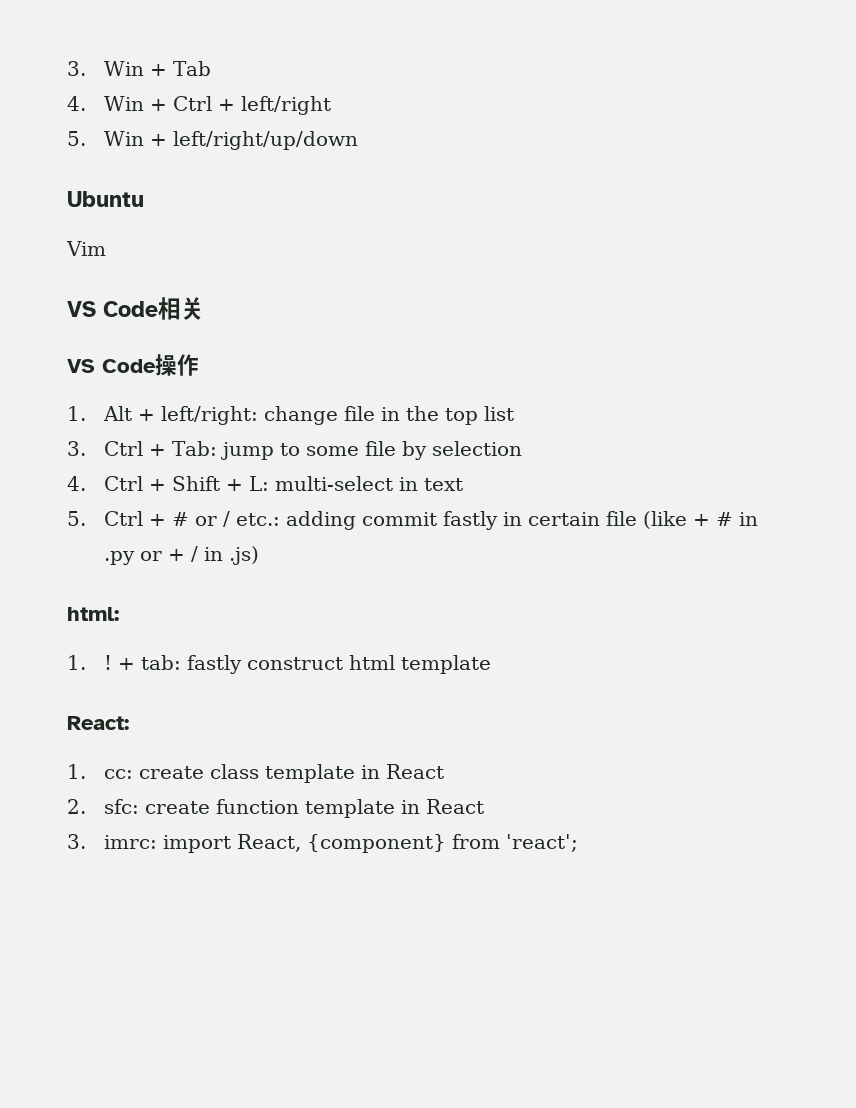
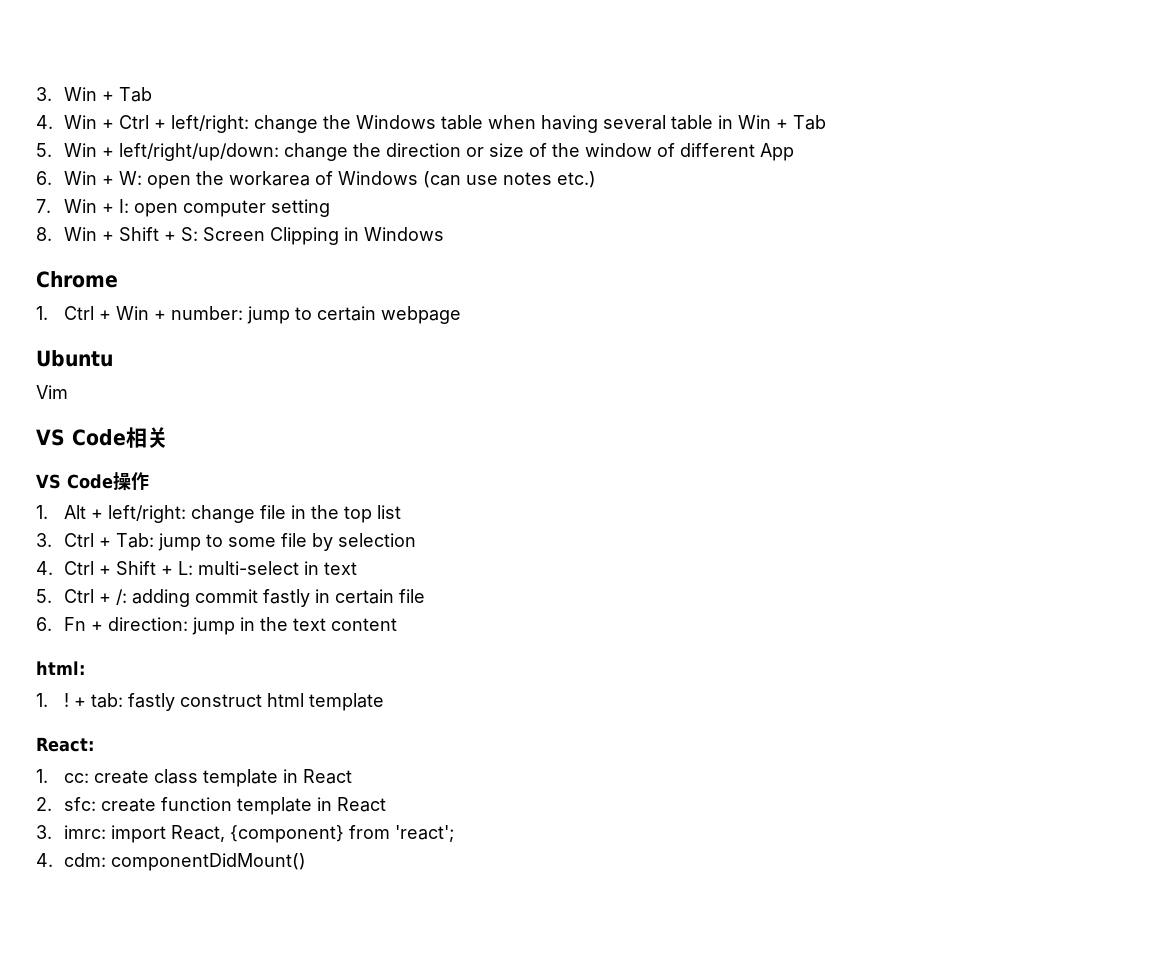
- 4. Win + Ctrl + left/right
- 5. Win + left/right/up/down
+ 4. Win + Ctrl + left/right: change the Windows table when having several table in Win + Tab
+ 5. Win + left/right/up/down: change the direction or size of the window of different App
+ 6. Win + W: open the workarea of Windows (can use notes etc.)
+ 7. Win + I: open computer setting
+ 8. Win + Shift + S: Screen Clipping in Windows
+ Chrome
+ 1. Ctrl + Win + number: jump to certain webpage
- 5. Ctrl + # or / etc.: adding commit fastly in certain file (like + # in .py or + / in .js)
+ 5. Ctrl + /: adding commit fastly in certain file
+ 6. Fn + direction: jump in the text content
+ 4. cdm: componentDidMount()

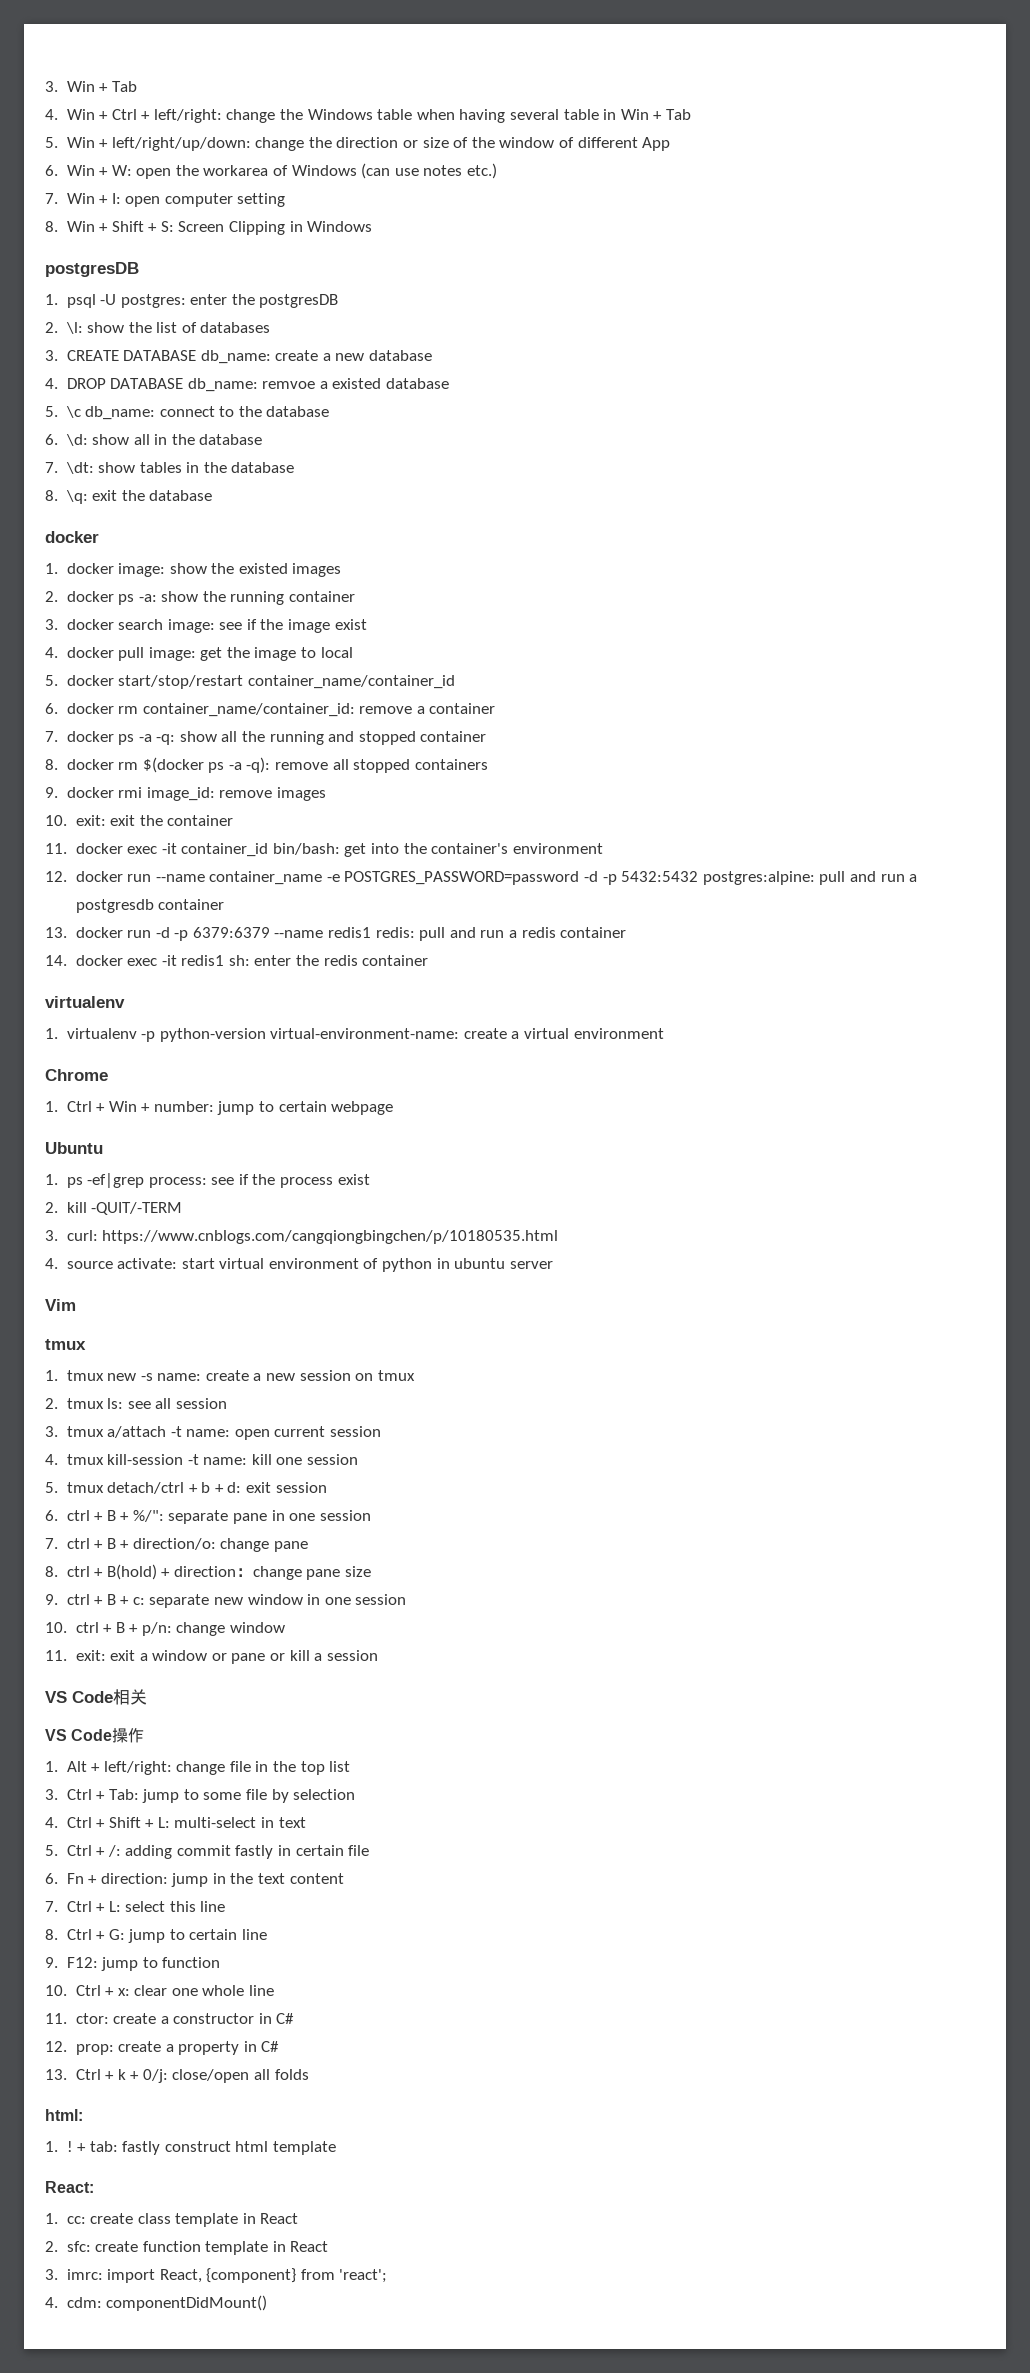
  8. Win + Shift + S: Screen Clipping in Windows
+ postgresDB
+ 1. psql -U postgres: enter the postgresDB
+ 2. \l: show the list of databases
+ 3. CREATE DATABASE db_name: create a new database
+ 4. DROP DATABASE db_name: remvoe a existed database
+ 5. \c db_name: connect to the database
+ 6. \d: show all in the database
+ 7. \dt: show tables in the database
+ 8. \q: exit the database
+ docker
+ 1. docker image: show the existed images
+ 2. docker ps -a: show the running container
+ 3. docker search image: see if the image exist
+ 4. docker pull image: get the image to local
+ 5. docker start/stop/restart container_name/container_id
+ 6. docker rm container_name/container_id: remove a container
+ 7. docker ps -a -q: show all the running and stopped container
+ 8. docker rm $(docker ps -a -q): remove all stopped containers
+ 9. docker rmi image_id: remove images
+ 10. exit: exit the container
+ 11. docker exec -it container_id bin/bash: get into the container's environment
+ 12. docker run --name container_name -e POSTGRES_PASSWORD=password -d -p 5432:5432 postgres:alpine: pull and run a postgresdb container
+ 13. docker run -d -p 6379:6379 --name redis1 redis: pull and run a redis container
+ 14. docker exec -it redis1 sh: enter the redis container
+ virtualenv
+ 1. virtualenv -p python-version virtual-environment-name: create a virtual environment
+ 1. ps -ef|grep process: see if the process exist
+ 2. kill -QUIT/-TERM
+ 3. curl: https://www.cnblogs.com/cangqiongbingchen/p/10180535.html
+ 4. source activate: start virtual environment of python in ubuntu server
  Vim
+ tmux
+ 1. tmux new -s name: create a new session on tmux
+ 2. tmux ls: see all session
+ 3. tmux a/attach -t name: open current session
+ 4. tmux kill-session -t name: kill one session
+ 5. tmux detach/ctrl + b + d: exit session
+ 6. ctrl + B + %/": separate pane in one session
+ 7. ctrl + B + direction/o: change pane
+ 8. ctrl + B(hold) + direction：change pane size
+ 9. ctrl + B + c: separate new window in one session
+ 10. ctrl + B + p/n: change window
+ 11. exit: exit a window or pane or kill a session
+ 7. Ctrl + L: select this line
+ 8. Ctrl + G: jump to certain line
+ 9. F12: jump to function
+ 10. Ctrl + x: clear one whole line
+ 11. ctor: create a constructor in C#
+ 12. prop: create a property in C#
+ 13. Ctrl + k + 0/j: close/open all folds

